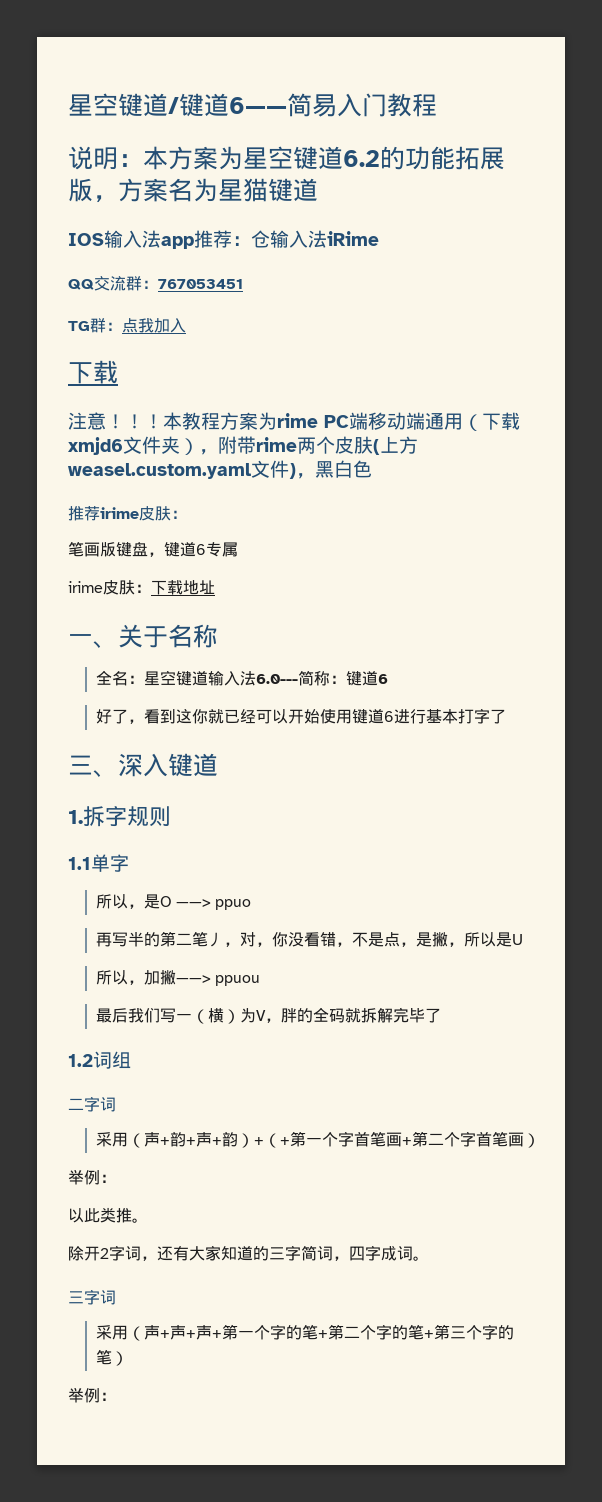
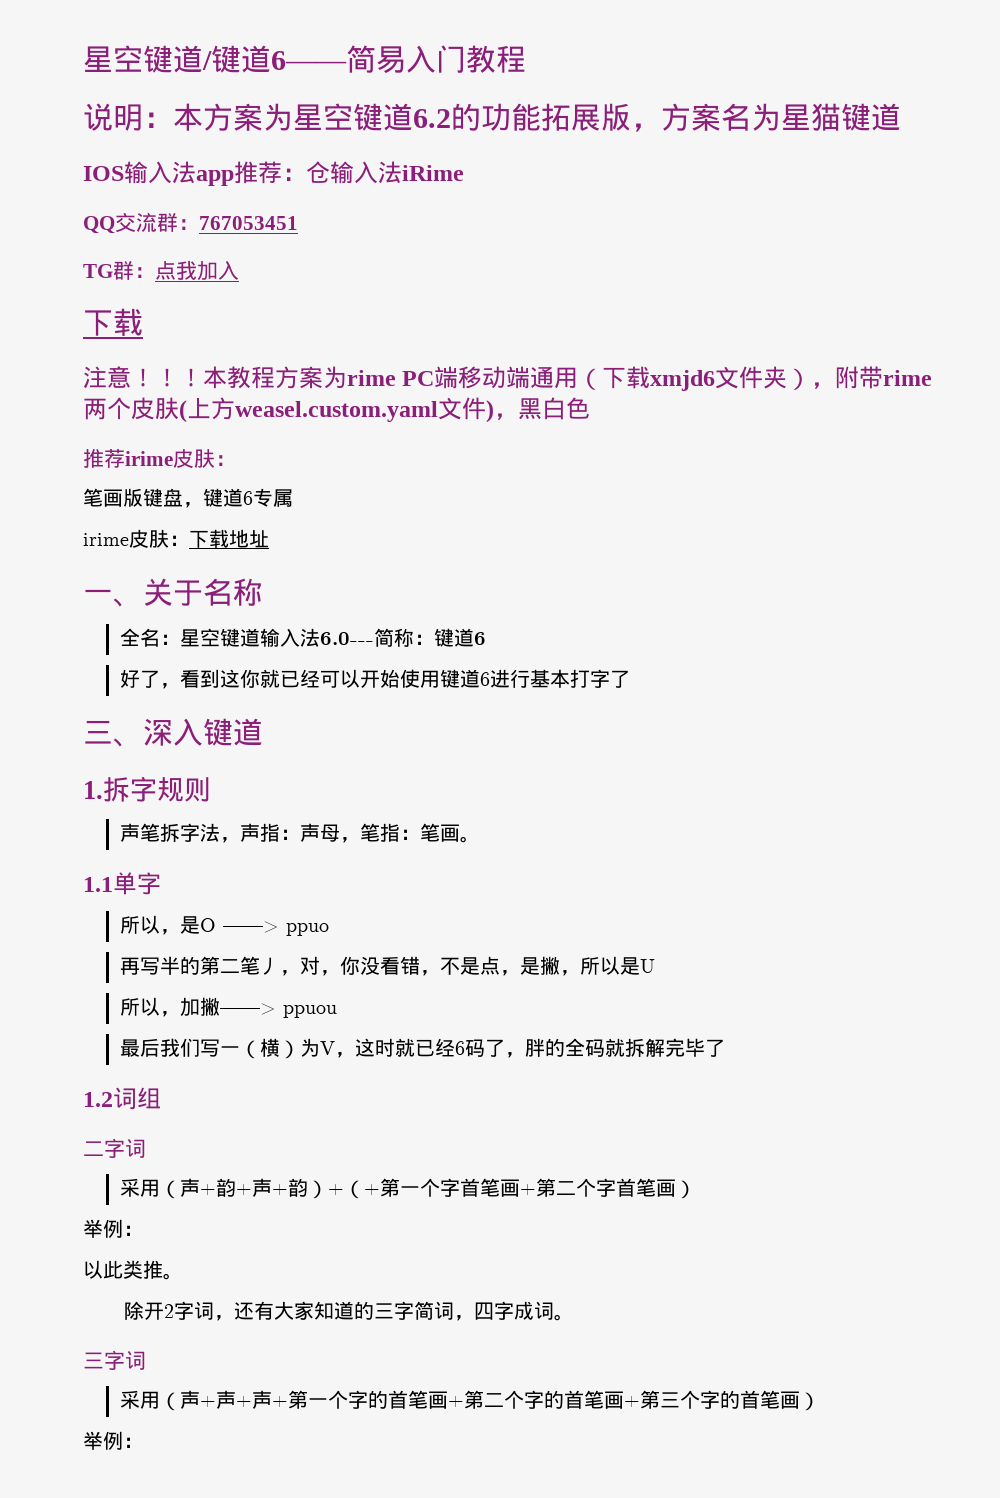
+ 声笔拆字法，声指：声母，笔指：笔画。
- 最后我们写一（横）为V，胖的全码就拆解完毕了
+ 最后我们写一（横）为V，这时就已经6码了，胖的全码就拆解完毕了
- 采用（声+声+声+第一个字的笔+第二个字的笔+第三个字的笔）
+ 采用（声+声+声+第一个字的首笔画+第二个字的首笔画+第三个字的首笔画）

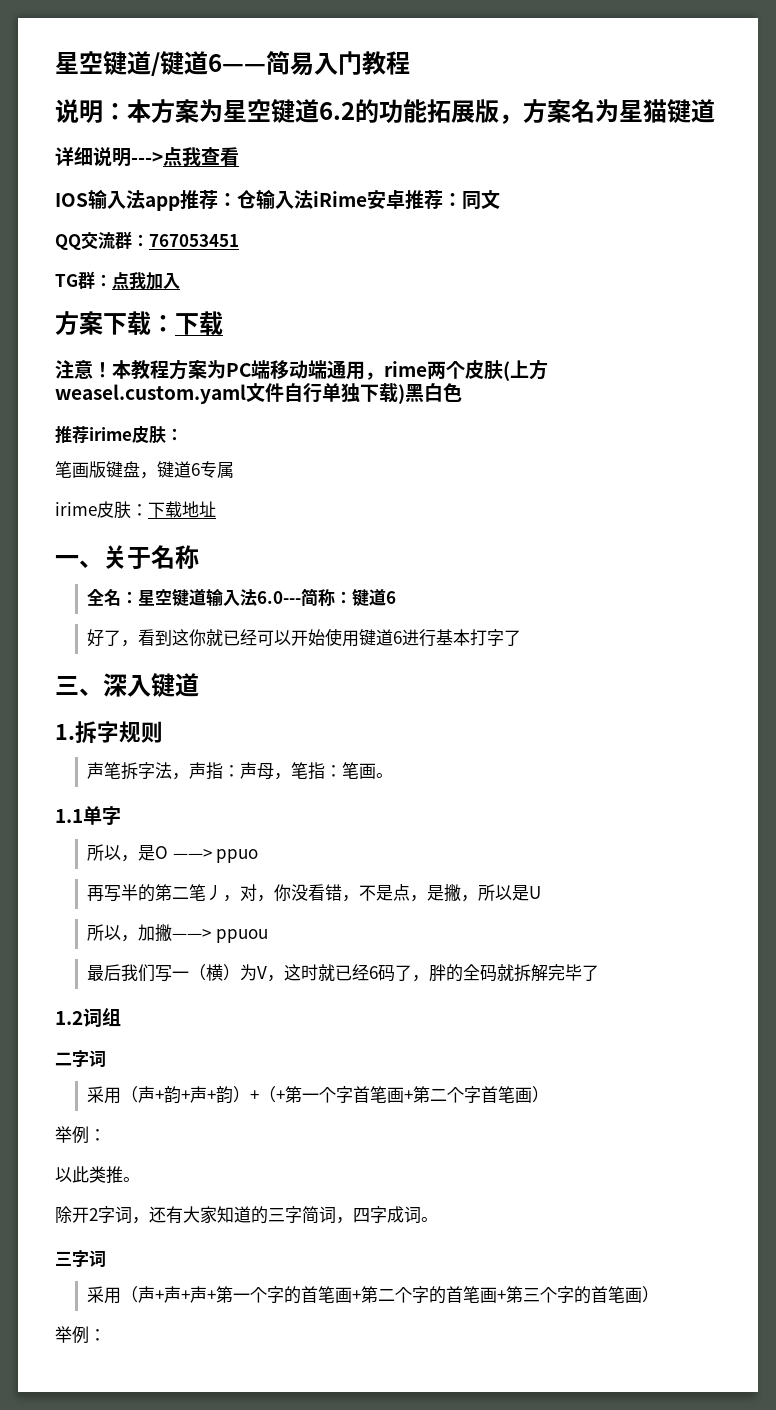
+ 详细说明--->点我查看
- IOS输入法app推荐：仓输入法iRime
+ IOS输入法app推荐：仓输入法iRime安卓推荐：同文
  TG群：点我加入
- 下载
+ 方案下载：下载
- 注意！！！
+ 注意！
- 本教程方案为rime PC端移动端通用（下载xmjd6文件夹），附带rime两个皮肤(上方weasel.custom.yaml文件)，黑白色
+ 本教程方案为PC端移动端通用，rime两个皮肤(上方weasel.custom.yaml文件自行单独下载)黑白色

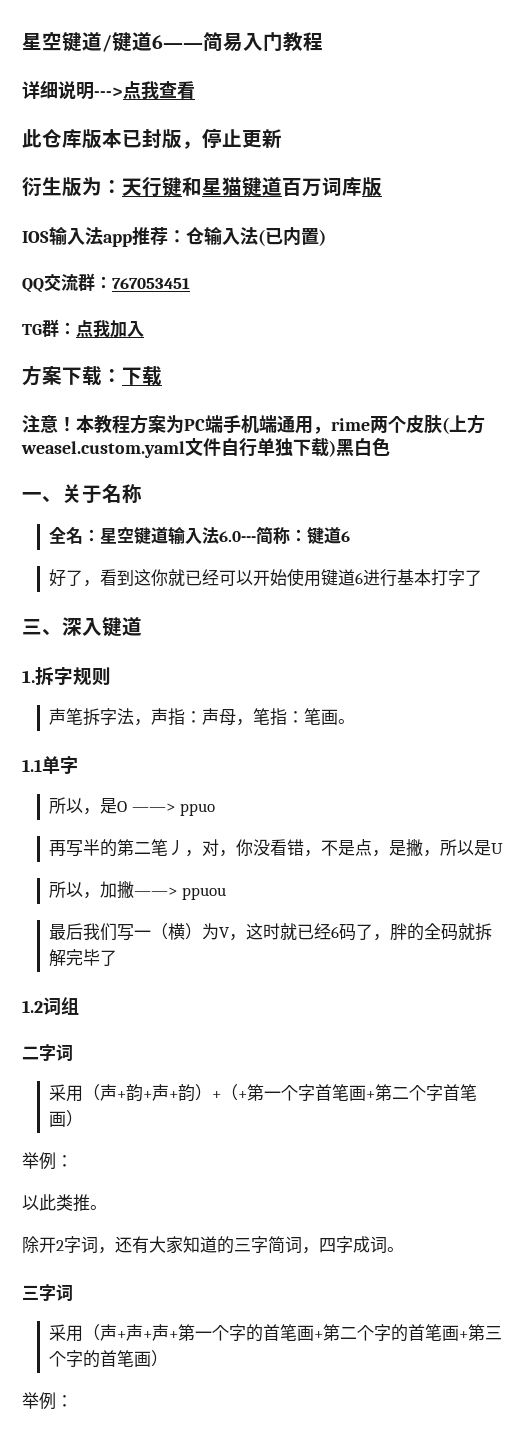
- 说明：本方案为星空键道6.2的功能拓展版，方案名为星猫键道
+ 此仓库版本已封版，停止更新
+ 衍生版为：天行键和星猫键道百万词库版
- IOS输入法app推荐：仓输入法iRime安卓推荐：同文
+ IOS输入法app推荐：仓输入法(已内置)
- 本教程方案为PC端移动端通用，rime两个皮肤(上方weasel.custom.yaml文件自行单独下载)黑白色
+ 本教程方案为PC端手机端通用，rime两个皮肤(上方weasel.custom.yaml文件自行单独下载)黑白色
- 推荐irime皮肤：
- 笔画版键盘，键道6专属
- irime皮肤：下载地址

